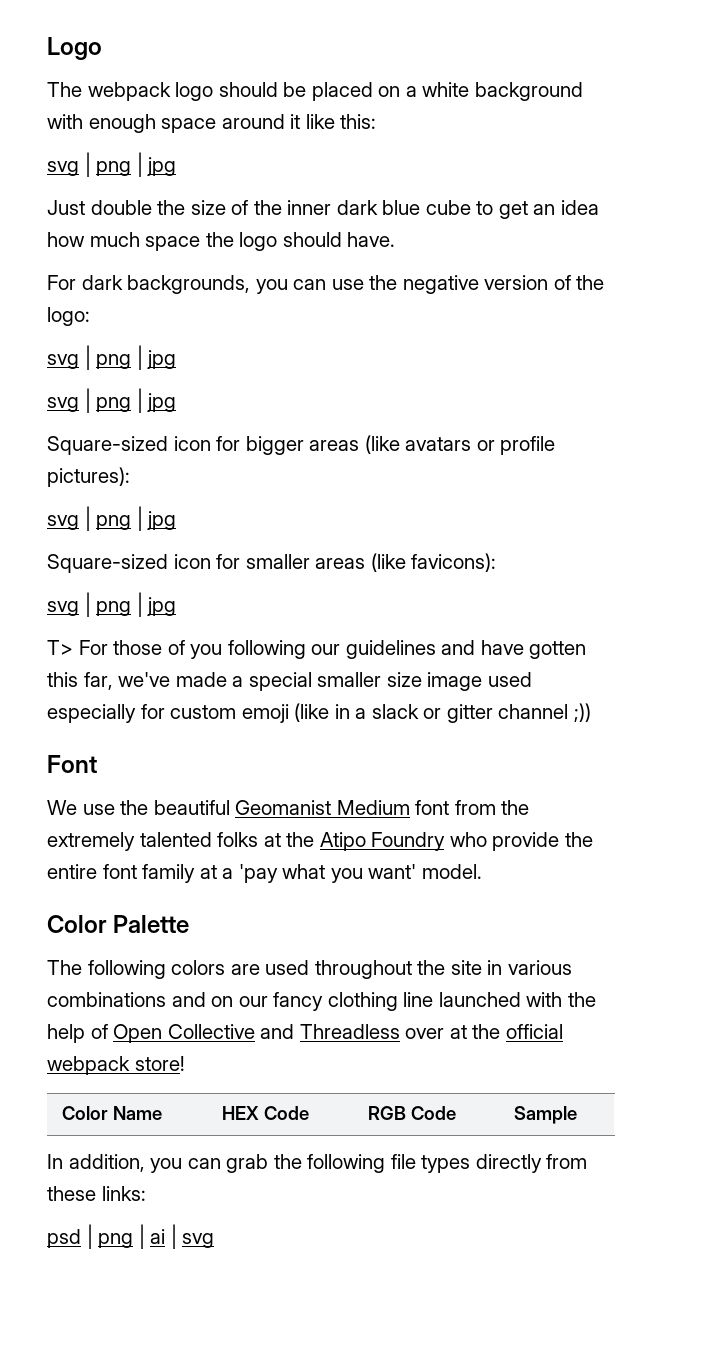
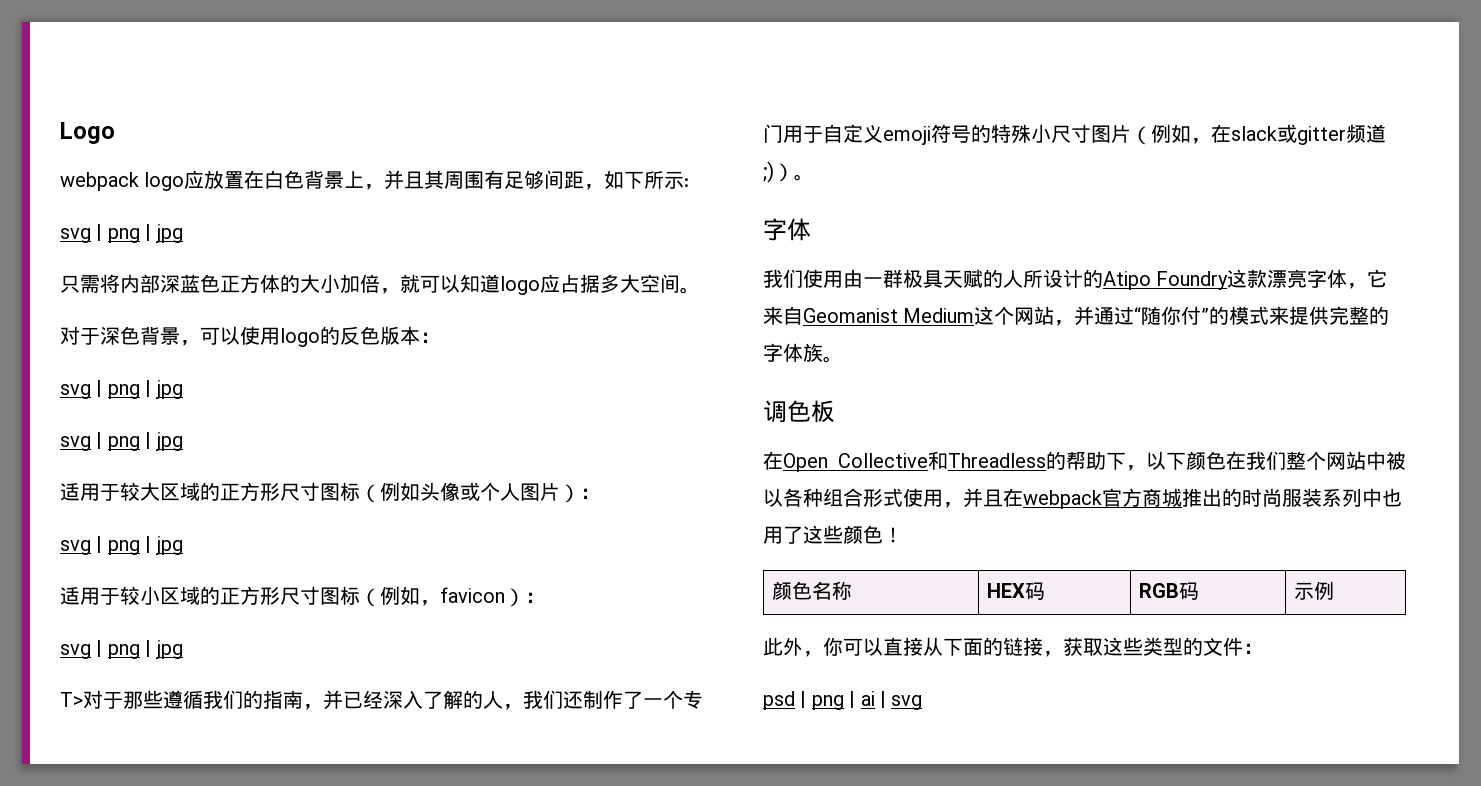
- The webpack logo should be placed on a white background with enough space around it like this:
+ webpack logo应放置在白色背景上，并且其周围有足够间距，如下所示:
  svg | png | jpg
- Just double the size of the inner dark blue cube to get an idea how much space the logo should have.
- For dark backgrounds, you can use the negative version of the logo:
+ 只需将内部深蓝色正方体的大小加倍，就可以知道logo应占据多大空间。
+ 对于深色背景，可以使用logo的反色版本：
- Square-sized icon for bigger areas (like avatars or profile pictures):
+ 适用于较大区域的正方形尺寸图标（例如头像或个人图片）：
  svg | png | jpg
- Square-sized icon for smaller areas (like favicons):
+ 适用于较小区域的正方形尺寸图标（例如，favicon）：
- T> For those of you following our guidelines and have gotten this far, we've made a special smaller size image used especially for custom emoji (like in a slack or gitter channel ;))
- Font
- We use the beautiful Geomanist Medium font from the extremely talented folks at the Atipo Foundry who provide the entire font family at a 'pay what you want' model.
- Color Palette
- The following colors are used throughout the site in various combinations and on our fancy clothing line launched with the help of Open Collective and Threadless over at the official webpack store!
- Color Name | HEX Code | RGB Code | Sample
- In addition, you can grab the following file types directly from these links:
+ T>对于那些遵循我们的指南，并已经深入了解的人，我们还制作了一个专门用于自定义emoji符号的特殊小尺寸图片（例如，在slack或gitter频道;)）。
+ 字体
+ 我们使用由一群极具天赋的人所设计的Atipo Foundry这款漂亮字体，它来自Geomanist Medium这个网站，并通过“随你付”的模式来提供完整的字体族。
+ 调色板
+ 在Open Collective和Threadless的帮助下，以下颜色在我们整个网站中被以各种组合形式使用，并且在webpack官方商城推出的时尚服装系列中也用了这些颜色！
+ 颜色名称 | HEX码 | RGB码 | 示例
+ 此外，你可以直接从下面的链接，获取这些类型的文件：

